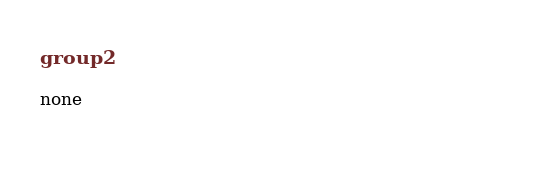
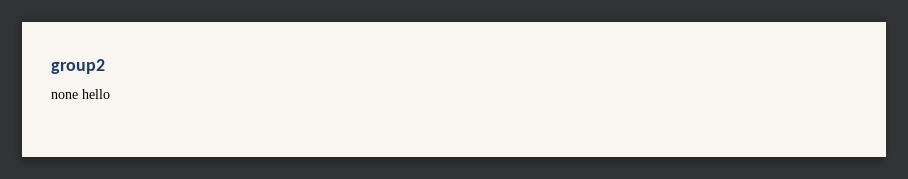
- none
+ none hello

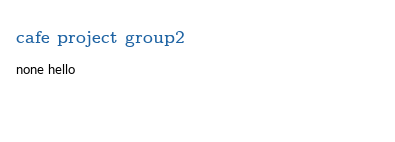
- group2
+ cafe project group2

